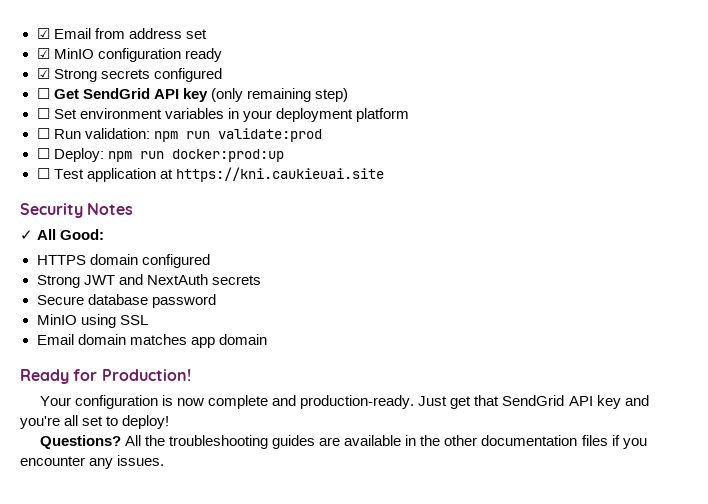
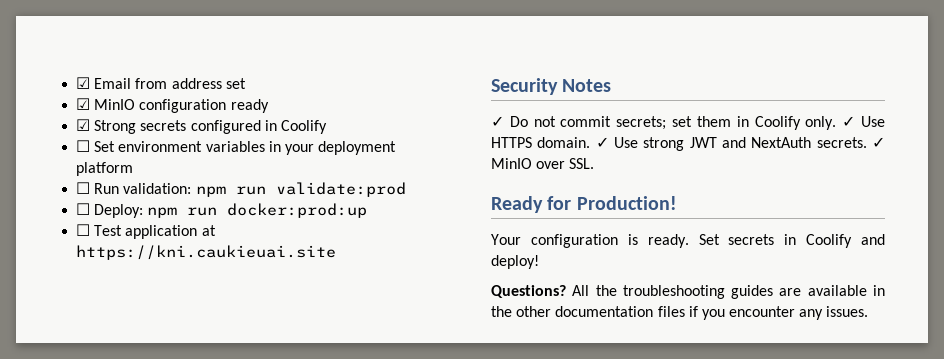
- ☑ Strong secrets configured
- ☐ Get SendGrid API key (only remaining step)
+ ☑ Strong secrets configured in Coolify
- ✓ All Good:
- HTTPS domain configured
- Strong JWT and NextAuth secrets
- Secure database password
- MinIO using SSL
- Email domain matches app domain
+ ✓ Do not commit secrets; set them in Coolify only. ✓ Use HTTPS domain. ✓ Use strong JWT and NextAuth secrets. ✓ MinIO over SSL.
- Your configuration is now complete and production-ready. Just get that SendGrid API key and you're all set to deploy!
+ Your configuration is ready. Set secrets in Coolify and deploy!

